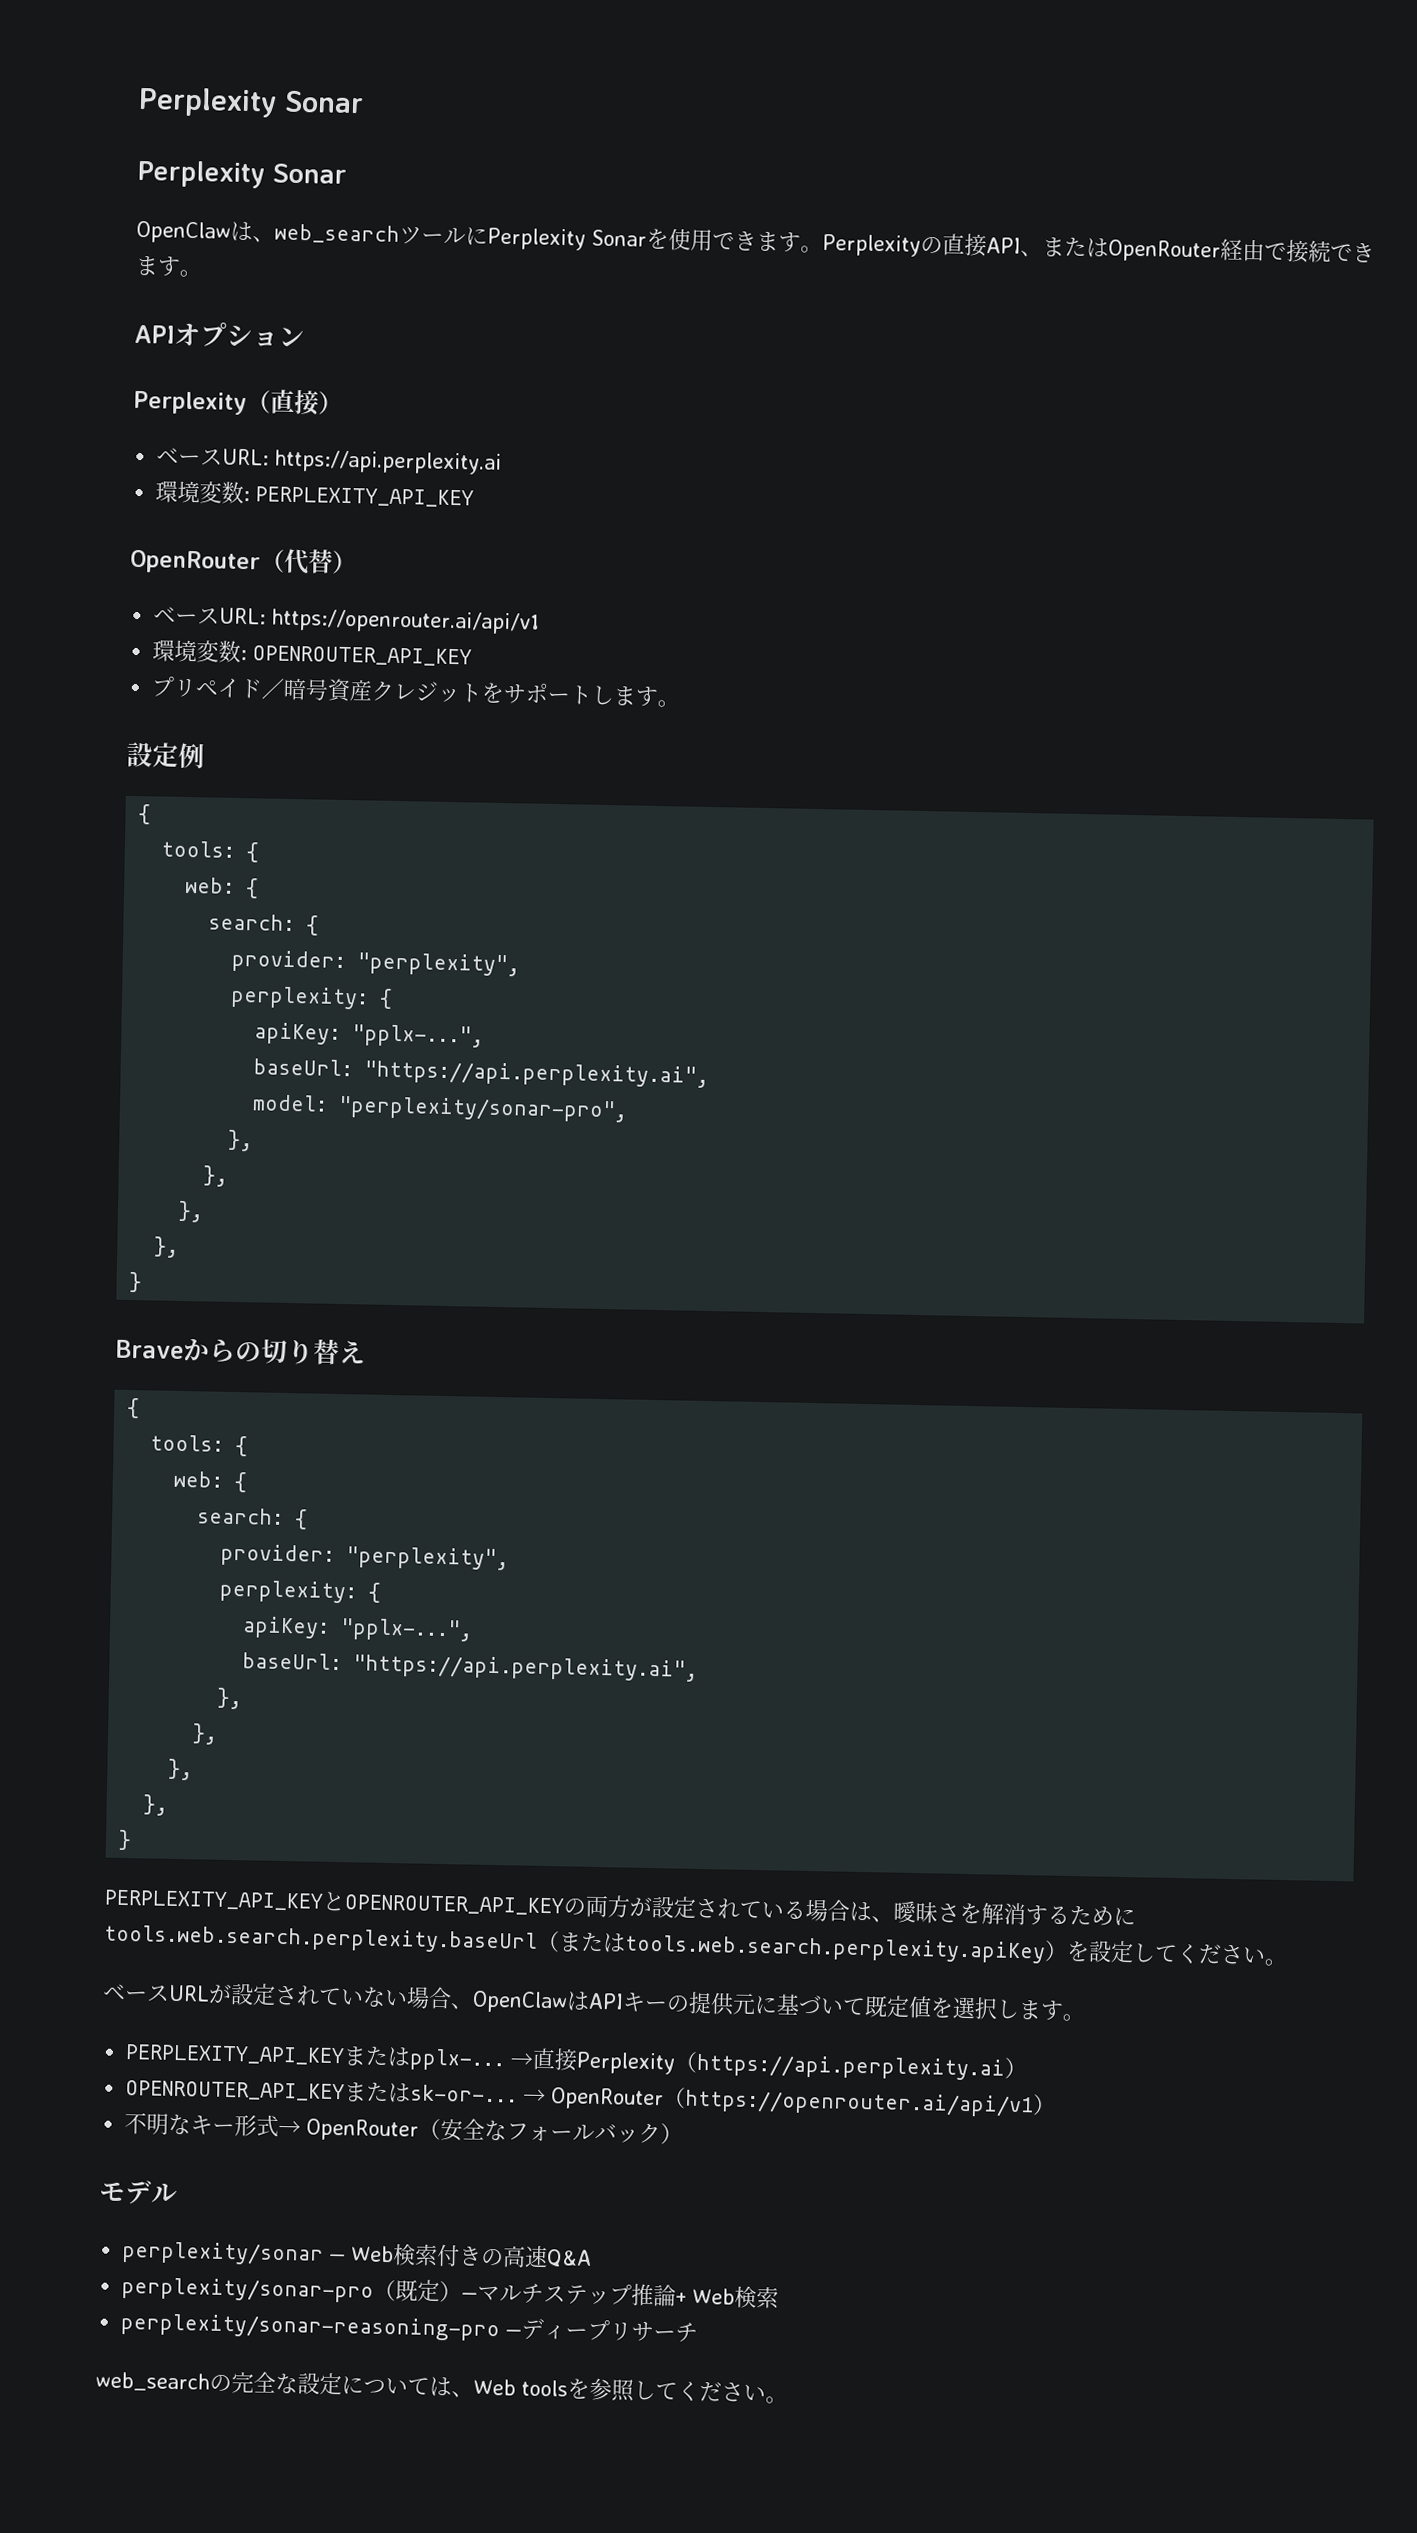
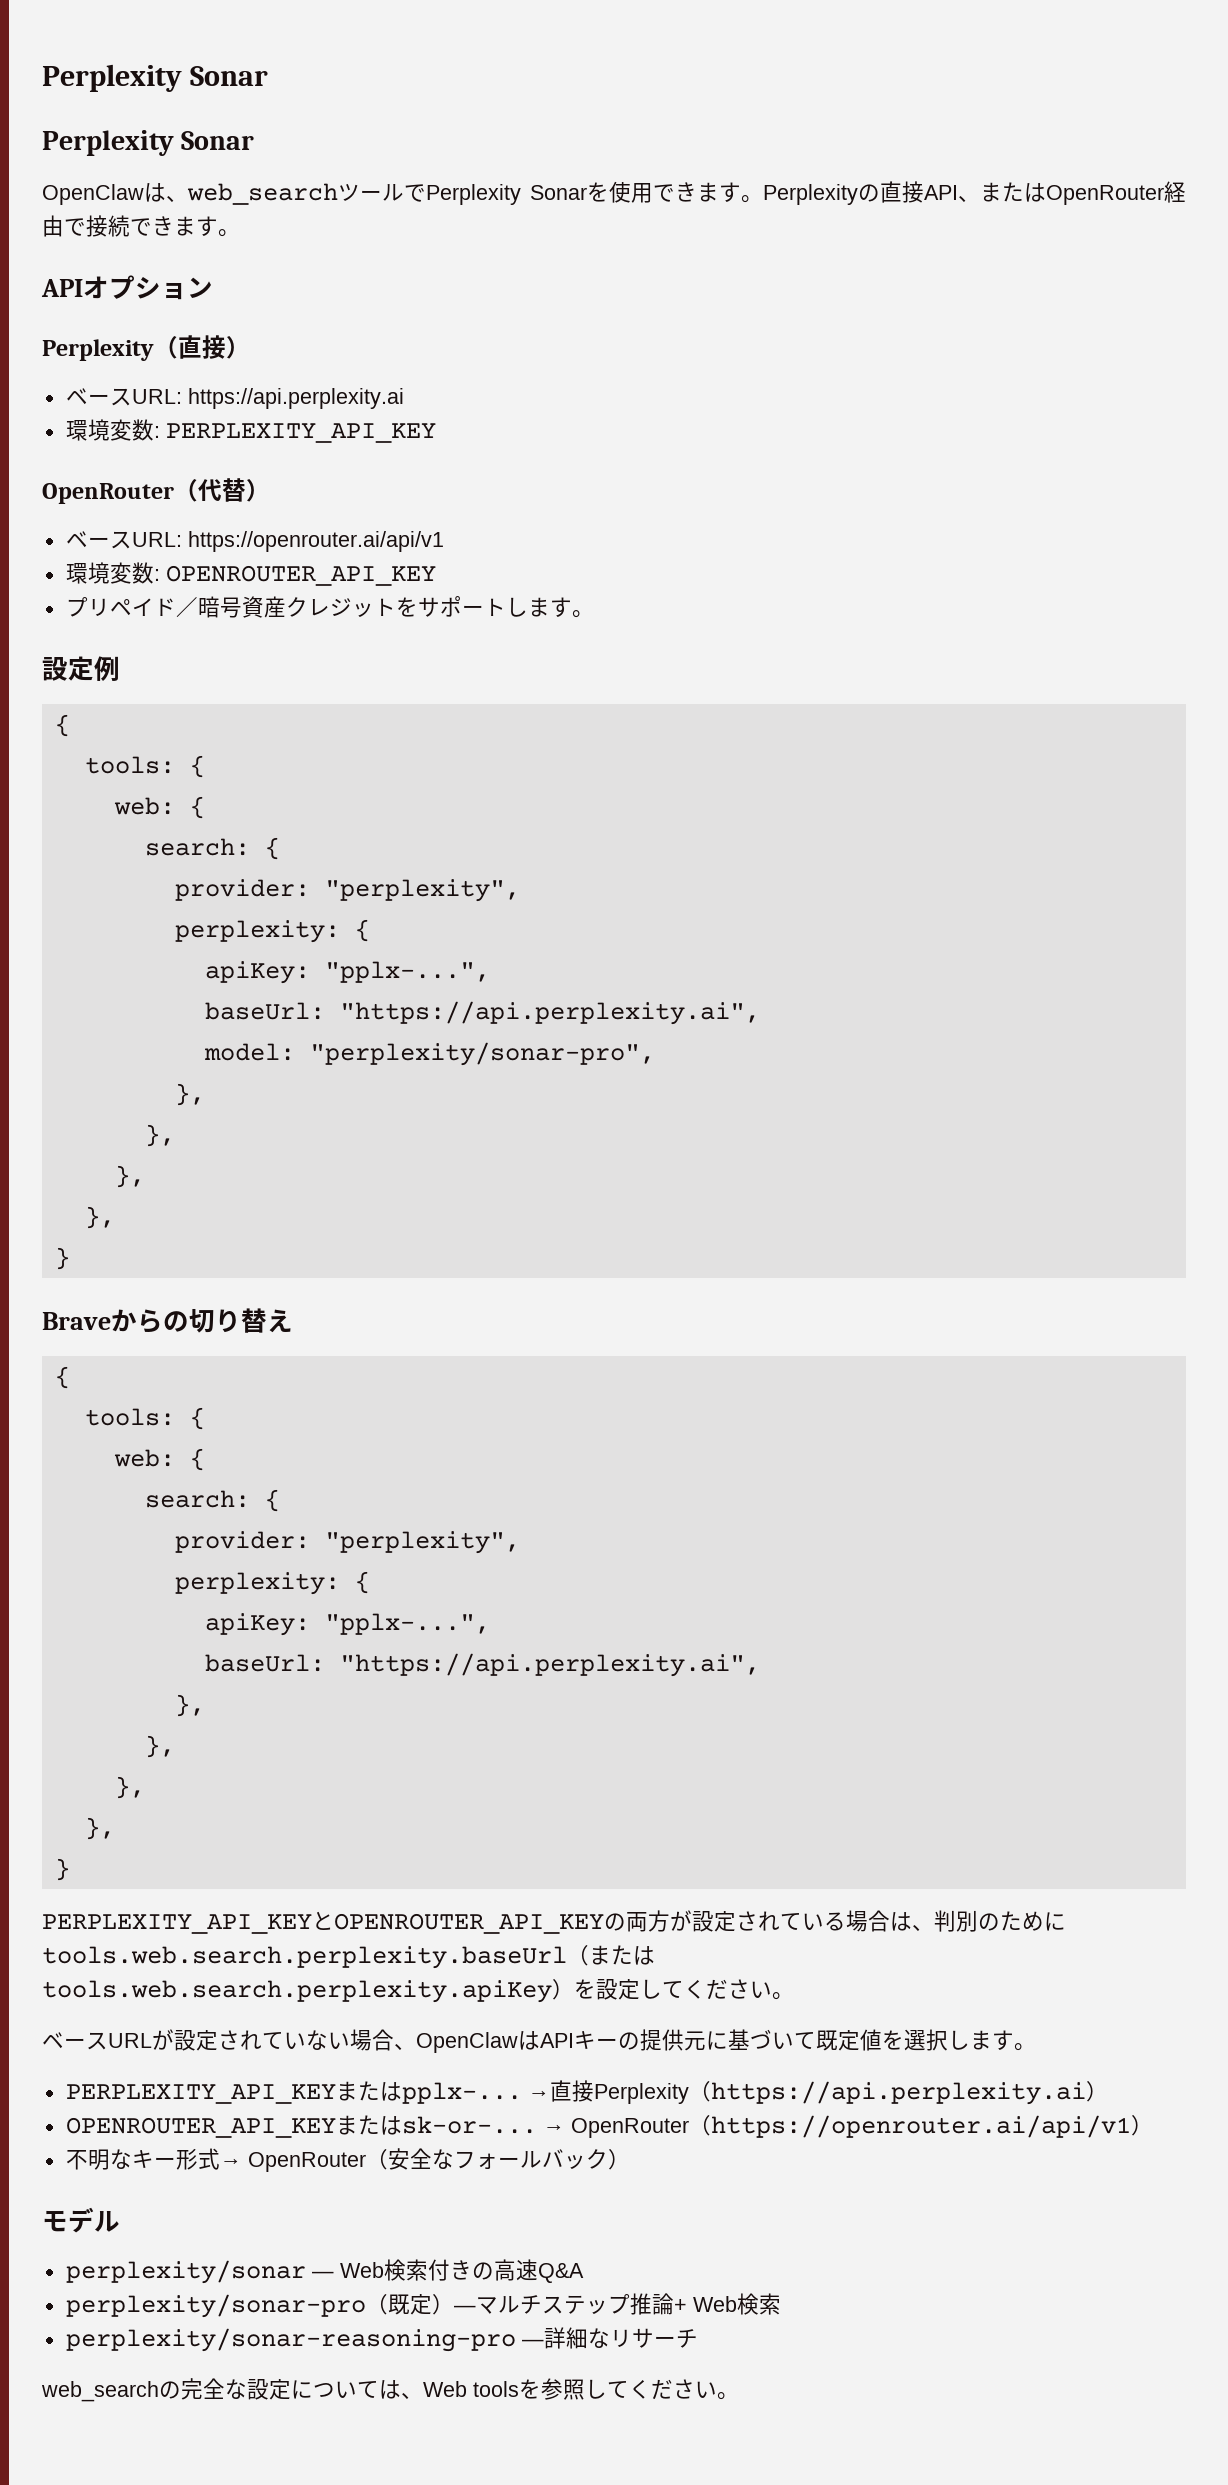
- OpenClawは、web_searchツールにPerplexity Sonarを使用できます。
+ OpenClawは、web_searchツールでPerplexity Sonarを使用できます。
- PERPLEXITY_API_KEYとOPENROUTER_API_KEYの両方が設定されている場合は、曖昧さを解消するためにtools.web.search.perplexity.baseUrl（またはtools.web.search.perplexity.apiKey）を設定してください。
+ PERPLEXITY_API_KEYとOPENROUTER_API_KEYの両方が設定されている場合は、判別のためにtools.web.search.perplexity.baseUrl（またはtools.web.search.perplexity.apiKey）を設定してください。
- perplexity/sonar-reasoning-pro —ディープリサーチ
+ perplexity/sonar-reasoning-pro —詳細なリサーチ

